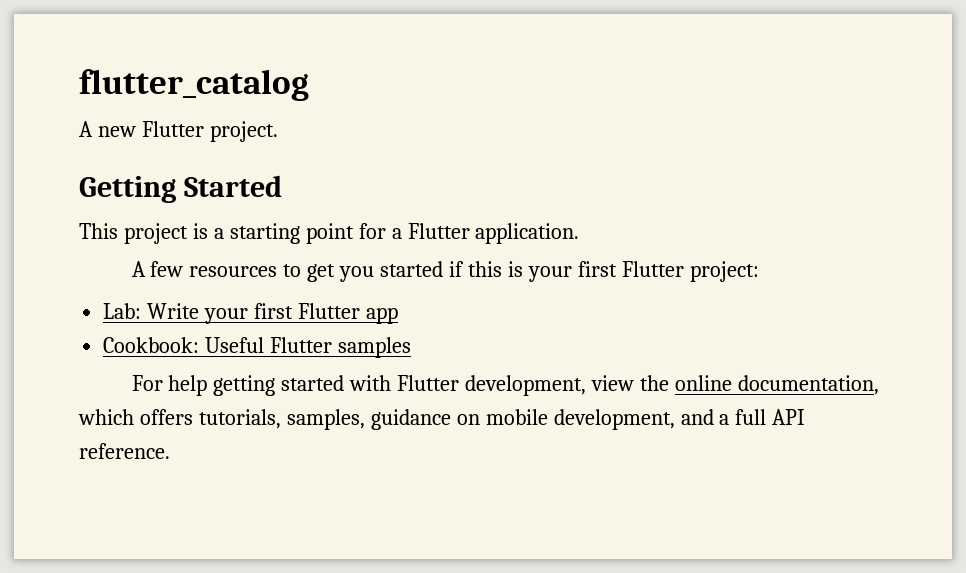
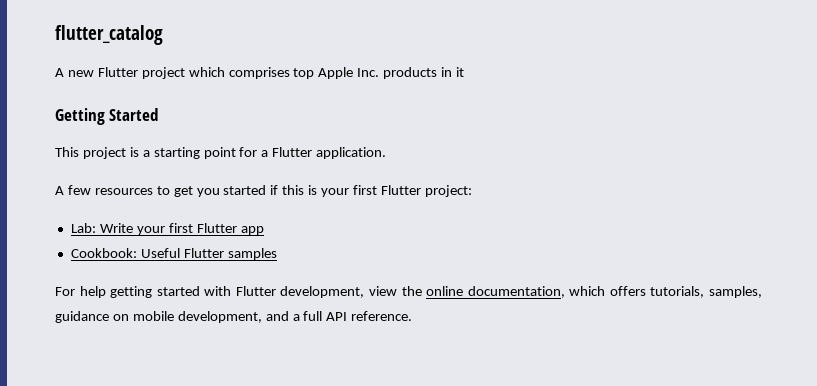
- A new Flutter project.
+ A new Flutter project which comprises top Apple Inc. products in it

